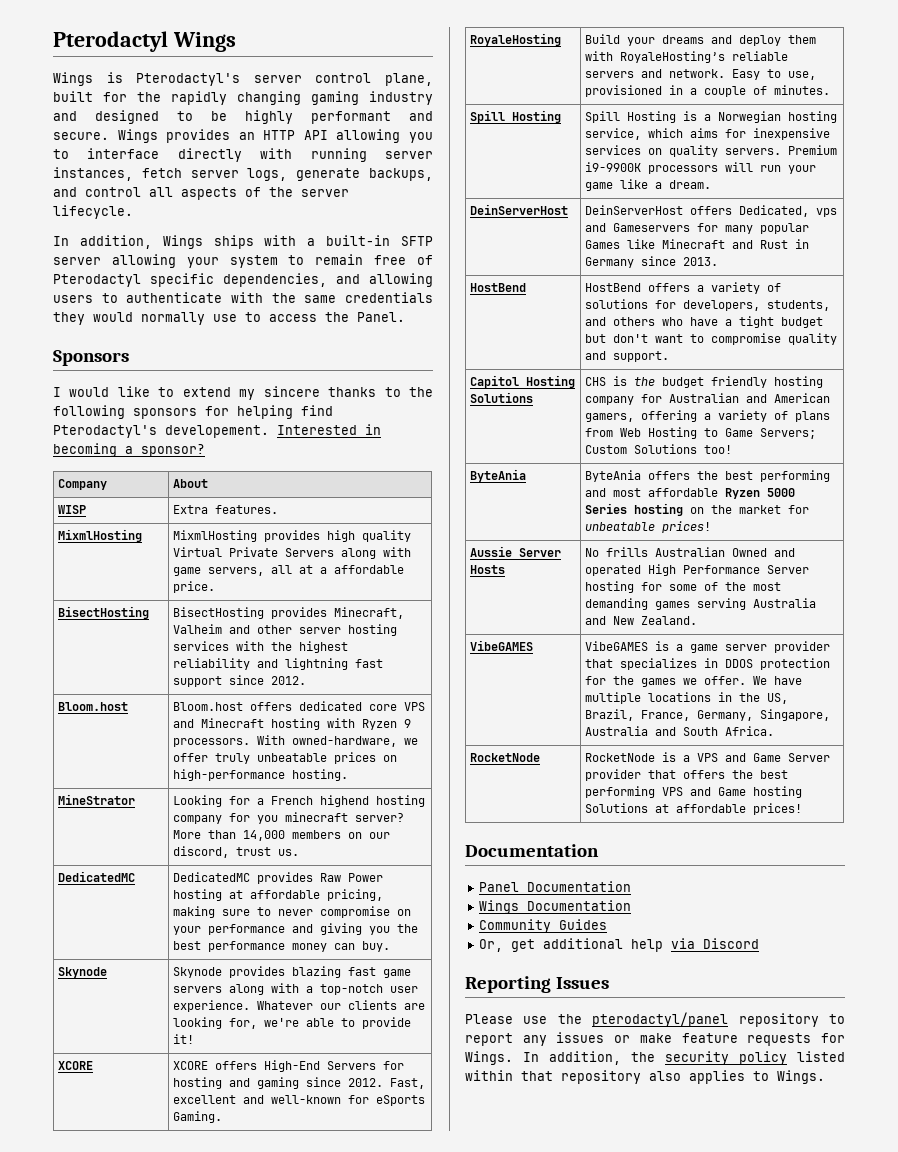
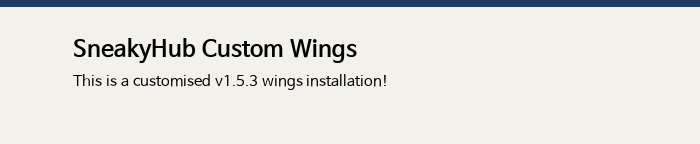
- Pterodactyl Wings
+ SneakyHub Custom Wings
- Wings is Pterodactyl's server control plane, built for the rapidly changing gaming industry and designed to be highly performant and secure. Wings provides an HTTP API allowing you to interface directly with running server instances, fetch server logs, generate backups, and control all aspects of the server lifecycle.
- In addition, Wings ships with a built-in SFTP server allowing your system to remain free of Pterodactyl specific dependencies, and allowing users to authenticate with the same credentials they would normally use to access the Panel.
- Sponsors
- I would like to extend my sincere thanks to the following sponsors for helping find Pterodactyl's developement. Interested in becoming a sponsor?
- Company | About
- WISP | Extra features.
- MixmlHosting | MixmlHosting provides high quality Virtual Private Servers along with game servers, all at a affordable price.
- BisectHosting | BisectHosting provides Minecraft, Valheim and other server hosting services with the highest reliability and lightning fast support since 2012.
- Bloom.host | Bloom.host offers dedicated core VPS and Minecraft hosting with Ryzen 9 processors. With owned-hardware, we offer truly unbeatable prices on high-performance hosting.
- MineStrator | Looking for a French highend hosting company for you minecraft server? More than 14,000 members on our discord, trust us.
- DedicatedMC | DedicatedMC provides Raw Power hosting at affordable pricing, making sure to never compromise on your performance and giving you the best performance money can buy.
- Skynode | Skynode provides blazing fast game servers along with a top-notch user experience. Whatever our clients are looking for, we're able to provide it!
- XCORE | XCORE offers High-End Servers for hosting and gaming since 2012. Fast, excellent and well-known for eSports Gaming.
- RoyaleHosting | Build your dreams and deploy them with RoyaleHosting’s reliable servers and network. Easy to use, provisioned in a couple of minutes.
- Spill Hosting | Spill Hosting is a Norwegian hosting service, which aims for inexpensive services on quality servers. Premium i9-9900K processors will run your game like a dream.
- DeinServerHost | DeinServerHost offers Dedicated, vps and Gameservers for many popular Games like Minecraft and Rust in Germany since 2013.
- HostBend | HostBend offers a variety of solutions for developers, students, and others who have a tight budget but don't want to compromise quality and support.
- Capitol Hosting Solutions | CHS is the budget friendly hosting company for Australian and American gamers, offering a variety of plans from Web Hosting to Game Servers; Custom Solutions too!
- ByteAnia | ByteAnia offers the best performing and most affordable Ryzen 5000 Series hosting on the market for unbeatable prices!
- Aussie Server Hosts | No frills Australian Owned and operated High Performance Server hosting for some of the most demanding games serving Australia and New Zealand.
- VibeGAMES | VibeGAMES is a game server provider that specializes in DDOS protection for the games we offer. We have multiple locations in the US, Brazil, France, Germany, Singapore, Australia and South Africa.
- RocketNode | RocketNode is a VPS and Game Server provider that offers the best performing VPS and Game hosting Solutions at affordable prices!
- Documentation
- Panel Documentation
- Wings Documentation
- Community Guides
- Or, get additional help via Discord
- Reporting Issues
- Please use the pterodactyl/panel repository to report any issues or make feature requests for Wings. In addition, the security policy listed within that repository also applies to Wings.
+ This is a customised v1.5.3 wings installation!

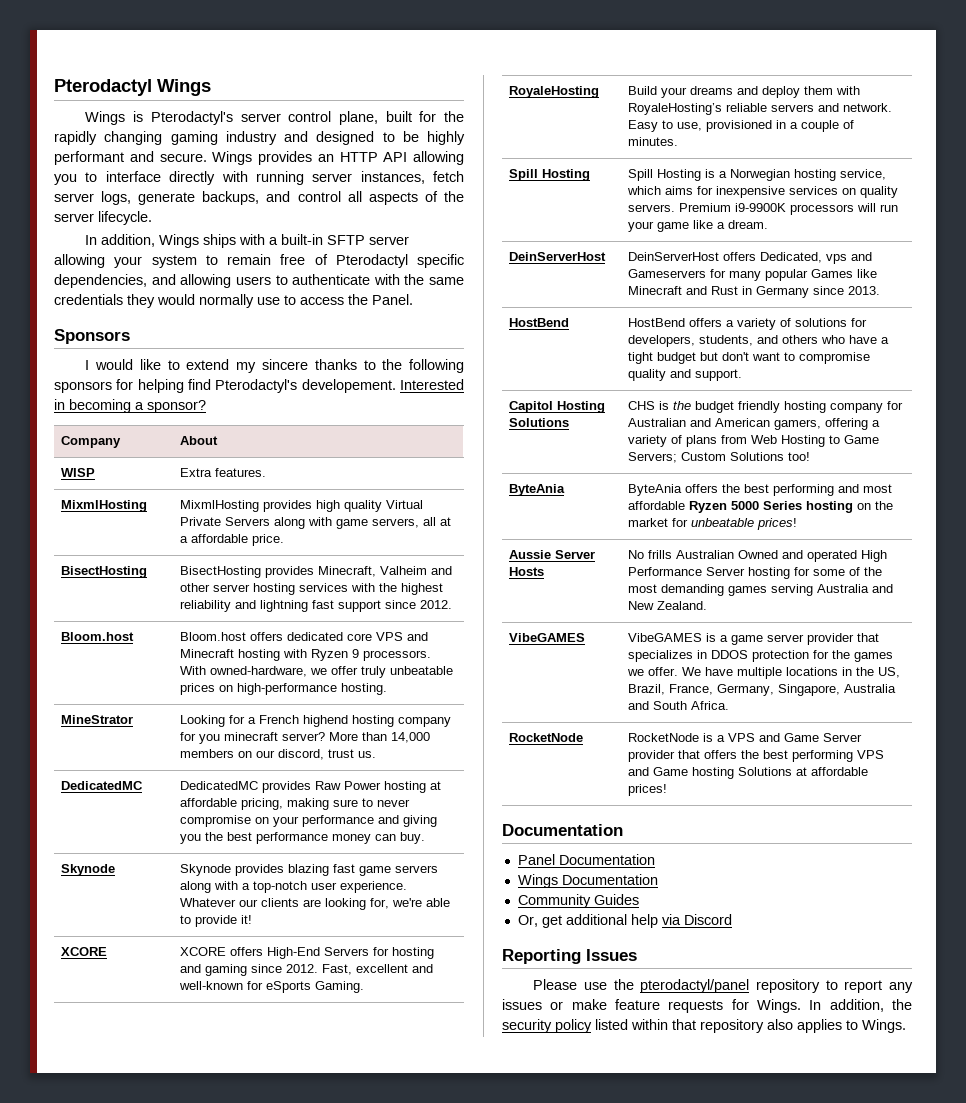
- SneakyHub Custom Wings
+ Pterodactyl Wings
- This is a customised v1.5.3 wings installation!
+ Wings is Pterodactyl's server control plane, built for the rapidly changing gaming industry and designed to be highly performant and secure. Wings provides an HTTP API allowing you to interface directly with running server instances, fetch server logs, generate backups, and control all aspects of the server lifecycle.
+ In addition, Wings ships with a built-in SFTP server allowing your system to remain free of Pterodactyl specific dependencies, and allowing users to authenticate with the same credentials they would normally use to access the Panel.
+ Sponsors
+ I would like to extend my sincere thanks to the following sponsors for helping find Pterodactyl's developement. Interested in becoming a sponsor?
+ Company | About
+ WISP | Extra features.
+ MixmlHosting | MixmlHosting provides high quality Virtual Private Servers along with game servers, all at a affordable price.
+ BisectHosting | BisectHosting provides Minecraft, Valheim and other server hosting services with the highest reliability and lightning fast support since 2012.
+ Bloom.host | Bloom.host offers dedicated core VPS and Minecraft hosting with Ryzen 9 processors. With owned-hardware, we offer truly unbeatable prices on high-performance hosting.
+ MineStrator | Looking for a French highend hosting company for you minecraft server? More than 14,000 members on our discord, trust us.
+ DedicatedMC | DedicatedMC provides Raw Power hosting at affordable pricing, making sure to never compromise on your performance and giving you the best performance money can buy.
+ Skynode | Skynode provides blazing fast game servers along with a top-notch user experience. Whatever our clients are looking for, we're able to provide it!
+ XCORE | XCORE offers High-End Servers for hosting and gaming since 2012. Fast, excellent and well-known for eSports Gaming.
+ RoyaleHosting | Build your dreams and deploy them with RoyaleHosting’s reliable servers and network. Easy to use, provisioned in a couple of minutes.
+ Spill Hosting | Spill Hosting is a Norwegian hosting service, which aims for inexpensive services on quality servers. Premium i9-9900K processors will run your game like a dream.
+ DeinServerHost | DeinServerHost offers Dedicated, vps and Gameservers for many popular Games like Minecraft and Rust in Germany since 2013.
+ HostBend | HostBend offers a variety of solutions for developers, students, and others who have a tight budget but don't want to compromise quality and support.
+ Capitol Hosting Solutions | CHS is the budget friendly hosting company for Australian and American gamers, offering a variety of plans from Web Hosting to Game Servers; Custom Solutions too!
+ ByteAnia | ByteAnia offers the best performing and most affordable Ryzen 5000 Series hosting on the market for unbeatable prices!
+ Aussie Server Hosts | No frills Australian Owned and operated High Performance Server hosting for some of the most demanding games serving Australia and New Zealand.
+ VibeGAMES | VibeGAMES is a game server provider that specializes in DDOS protection for the games we offer. We have multiple locations in the US, Brazil, France, Germany, Singapore, Australia and South Africa.
+ RocketNode | RocketNode is a VPS and Game Server provider that offers the best performing VPS and Game hosting Solutions at affordable prices!
+ Documentation
+ Panel Documentation
+ Wings Documentation
+ Community Guides
+ Or, get additional help via Discord
+ Reporting Issues
+ Please use the pterodactyl/panel repository to report any issues or make feature requests for Wings. In addition, the security policy listed within that repository also applies to Wings.

